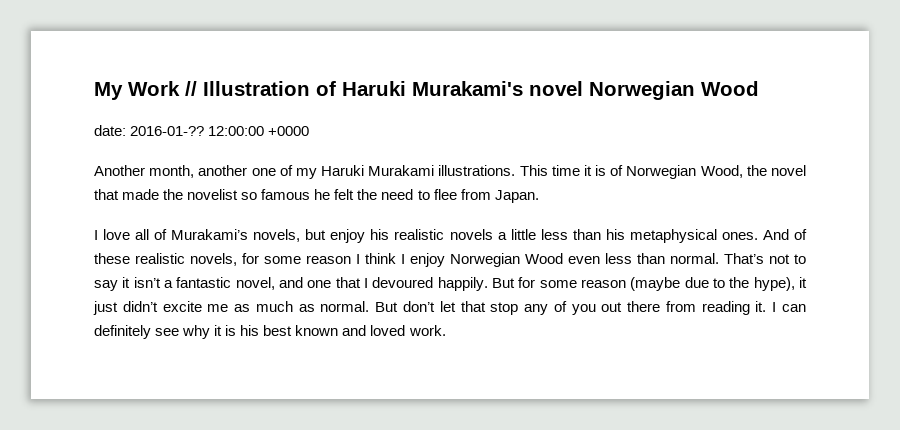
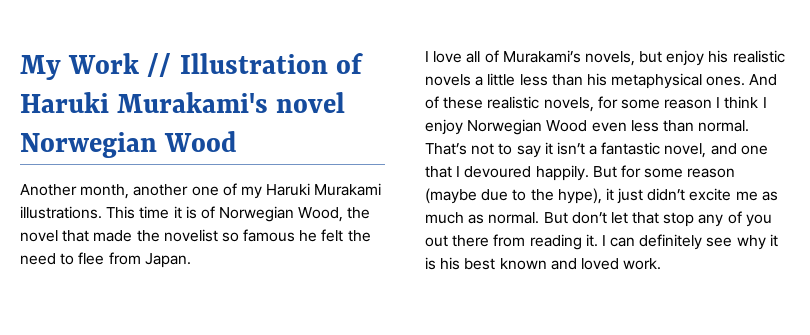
- date: 2016-01-?? 12:00:00 +0000

